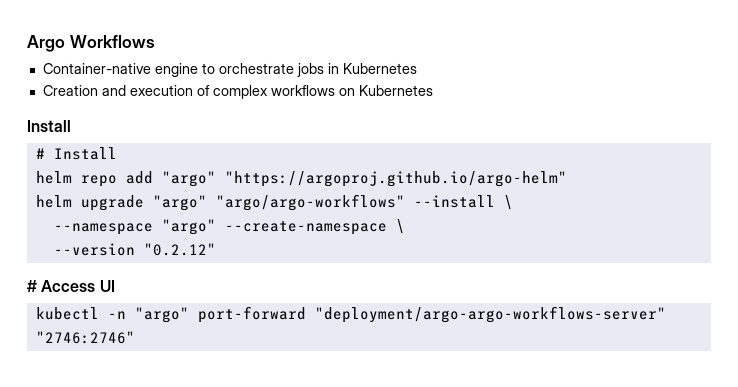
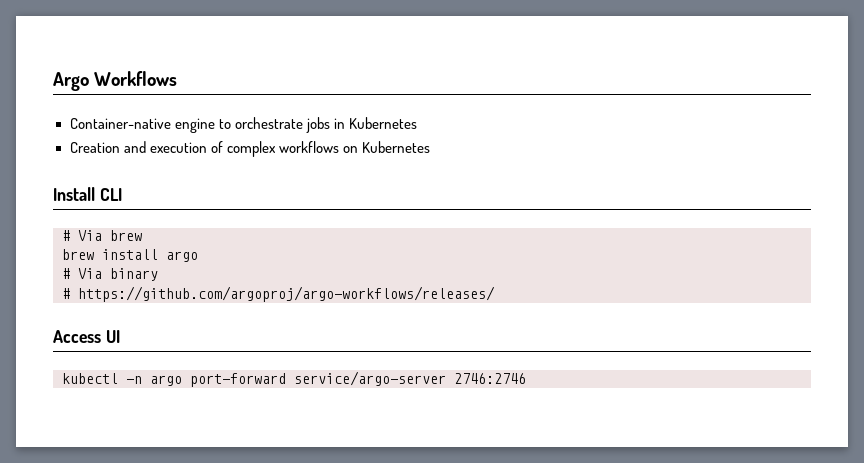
  Creation and execution of complex workflows on Kubernetes
- Install
- # Install
- helm repo add "argo" "https://argoproj.github.io/argo-helm"
- helm upgrade "argo" "argo/argo-workflows" --install \
- --namespace "argo" --create-namespace \
- --version "0.2.12"
- # Access UI
+ Install CLI
+ # Via brew
+ brew install argo
+ # Via binary
+ # https://github.com/argoproj/argo-workflows/releases/
+ Access UI
- kubectl -n "argo" port-forward "deployment/argo-argo-workflows-server" "2746:2746"
+ kubectl -n argo port-forward service/argo-server 2746:2746

